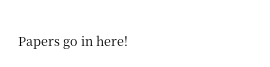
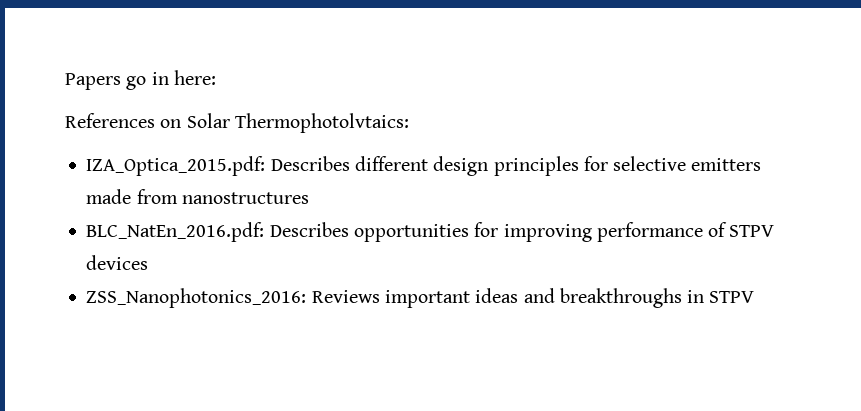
- Papers go in here!
+ Papers go in here:
+ References on Solar Thermophotolvtaics:
+ IZA_Optica_2015.pdf: Describes different design principles for selective emitters made from nanostructures
+ BLC_NatEn_2016.pdf: Describes opportunities for improving performance of STPV devices
+ ZSS_Nanophotonics_2016: Reviews important ideas and breakthroughs in STPV

